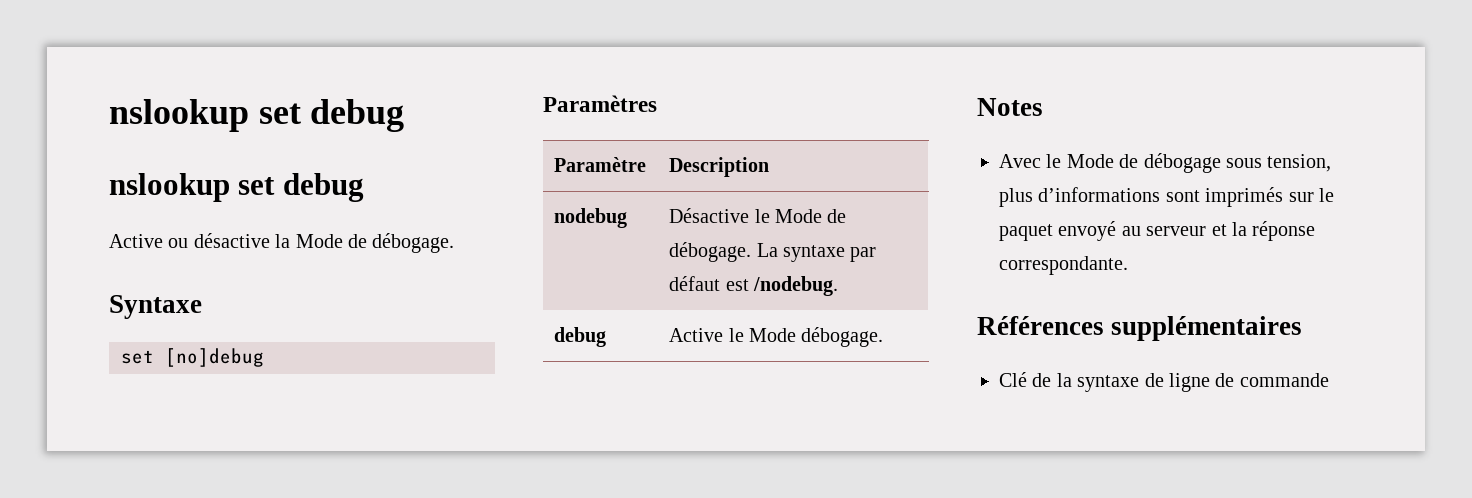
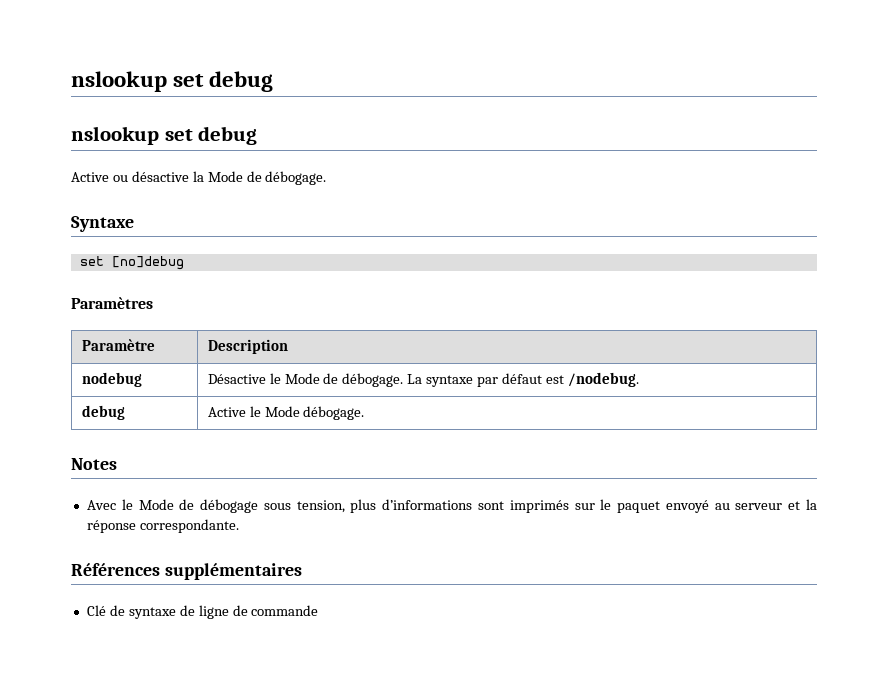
- Clé de la syntaxe de ligne de commande
+ Clé de syntaxe de ligne de commande

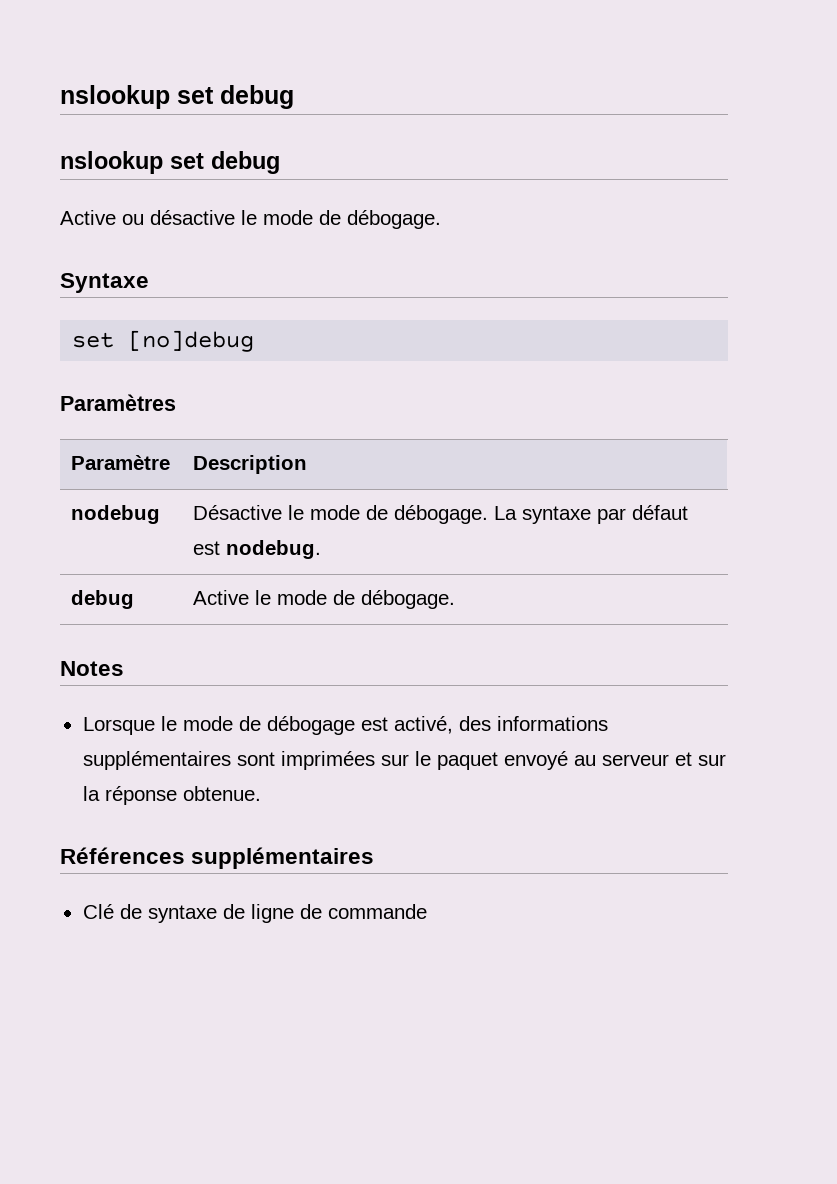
- Active ou désactive la Mode de débogage.
+ Active ou désactive le mode de débogage.
- nodebug | Désactive le Mode de débogage. La syntaxe par défaut est /nodebug.
+ nodebug | Désactive le mode de débogage. La syntaxe par défaut est nodebug.
- debug | Active le Mode débogage.
+ debug | Active le mode de débogage.
- Avec le Mode de débogage sous tension, plus d’informations sont imprimés sur le paquet envoyé au serveur et la réponse correspondante.
+ Lorsque le mode de débogage est activé, des informations supplémentaires sont imprimées sur le paquet envoyé au serveur et sur la réponse obtenue.

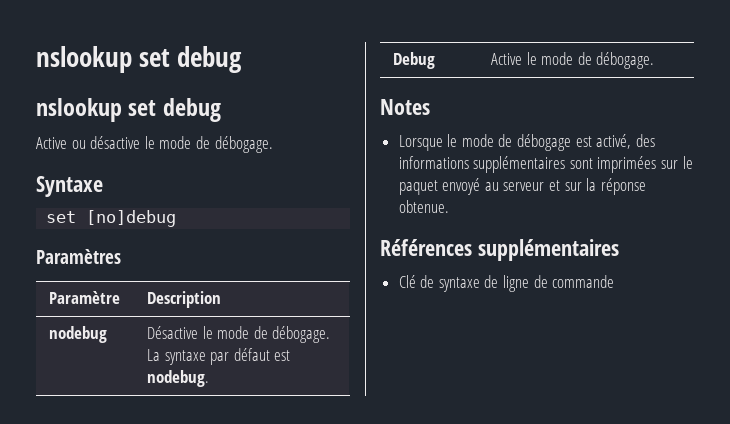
- debug | Active le mode de débogage.
+ Debug | Active le mode de débogage.

